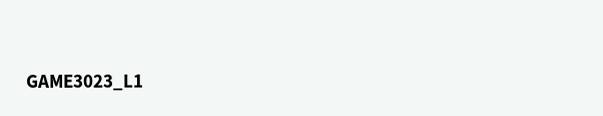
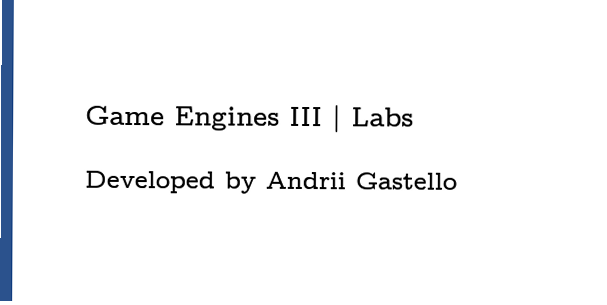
- GAME3023_L1
+ Game Engines III | Labs
+ Developed by Andrii Gastello

